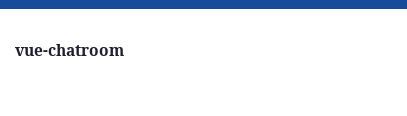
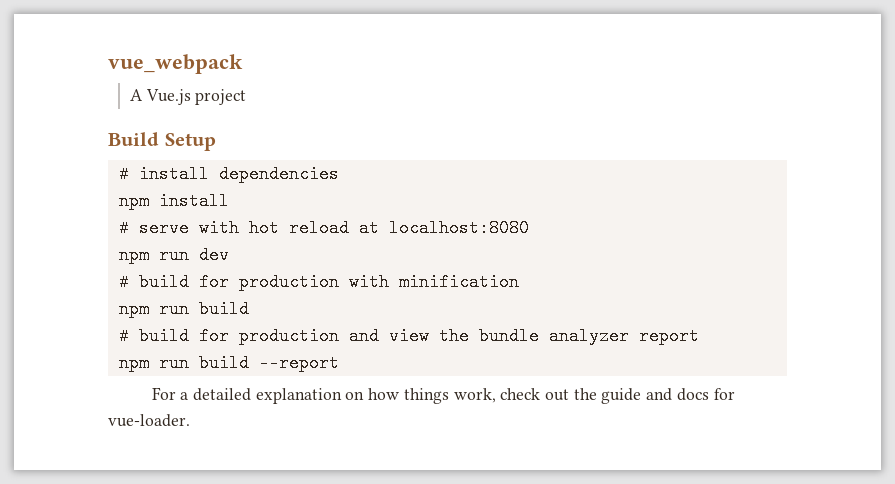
- vue-chatroom
+ vue_webpack
+ A Vue.js project
+ Build Setup
+ # install dependencies
+ npm install
+ # serve with hot reload at localhost:8080
+ npm run dev
+ # build for production with minification
+ npm run build
+ # build for production and view the bundle analyzer report
+ npm run build --report
+ For a detailed explanation on how things work, check out the guide and docs for vue-loader.

